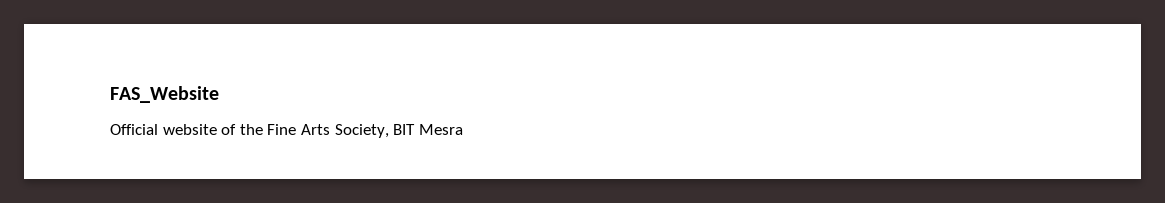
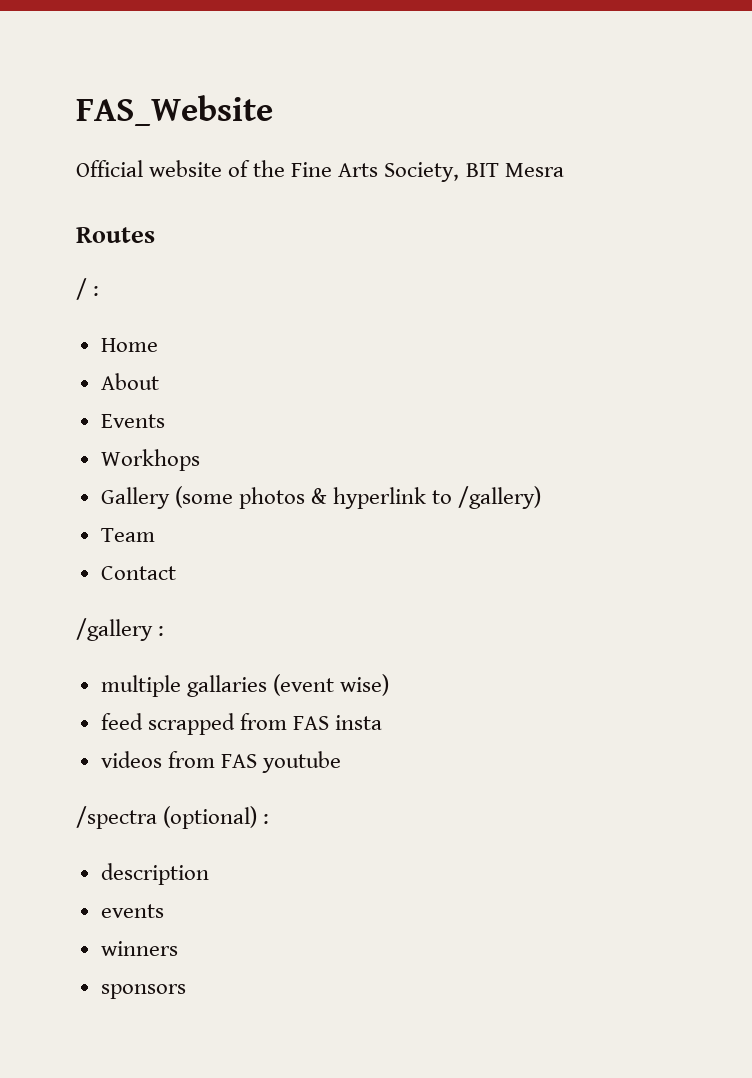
+ Routes
+ / :
+ Home
+ About
+ Events
+ Workhops
+ Gallery (some photos & hyperlink to /gallery)
+ Team
+ Contact
+ /gallery :
+ multiple gallaries (event wise)
+ feed scrapped from FAS insta
+ videos from FAS youtube
+ /spectra (optional) :
+ description
+ events
+ winners
+ sponsors

